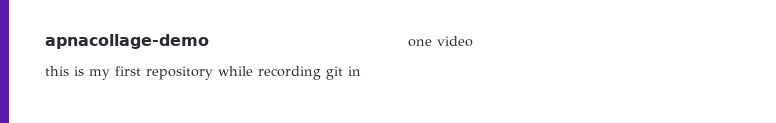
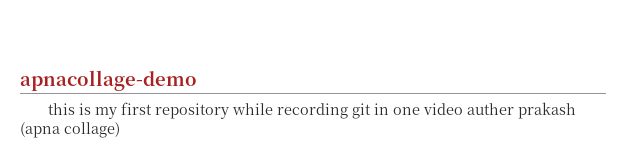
- this is my first repository while recording git in one video
+ this is my first repository while recording git in one video auther prakash (apna collage)

